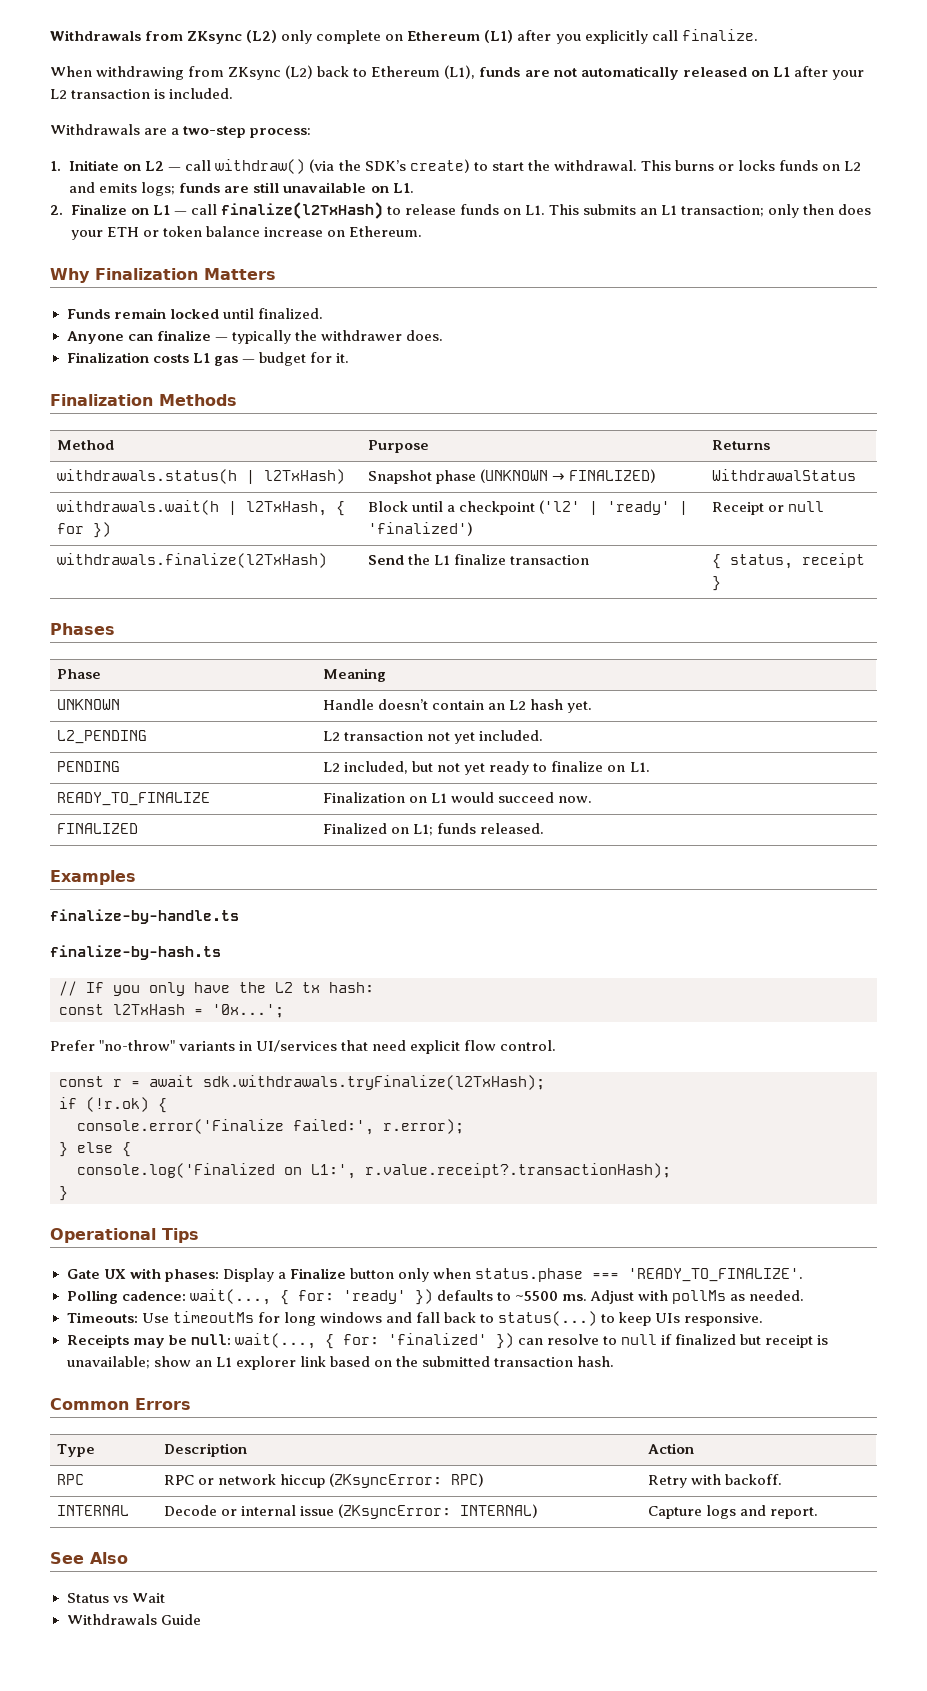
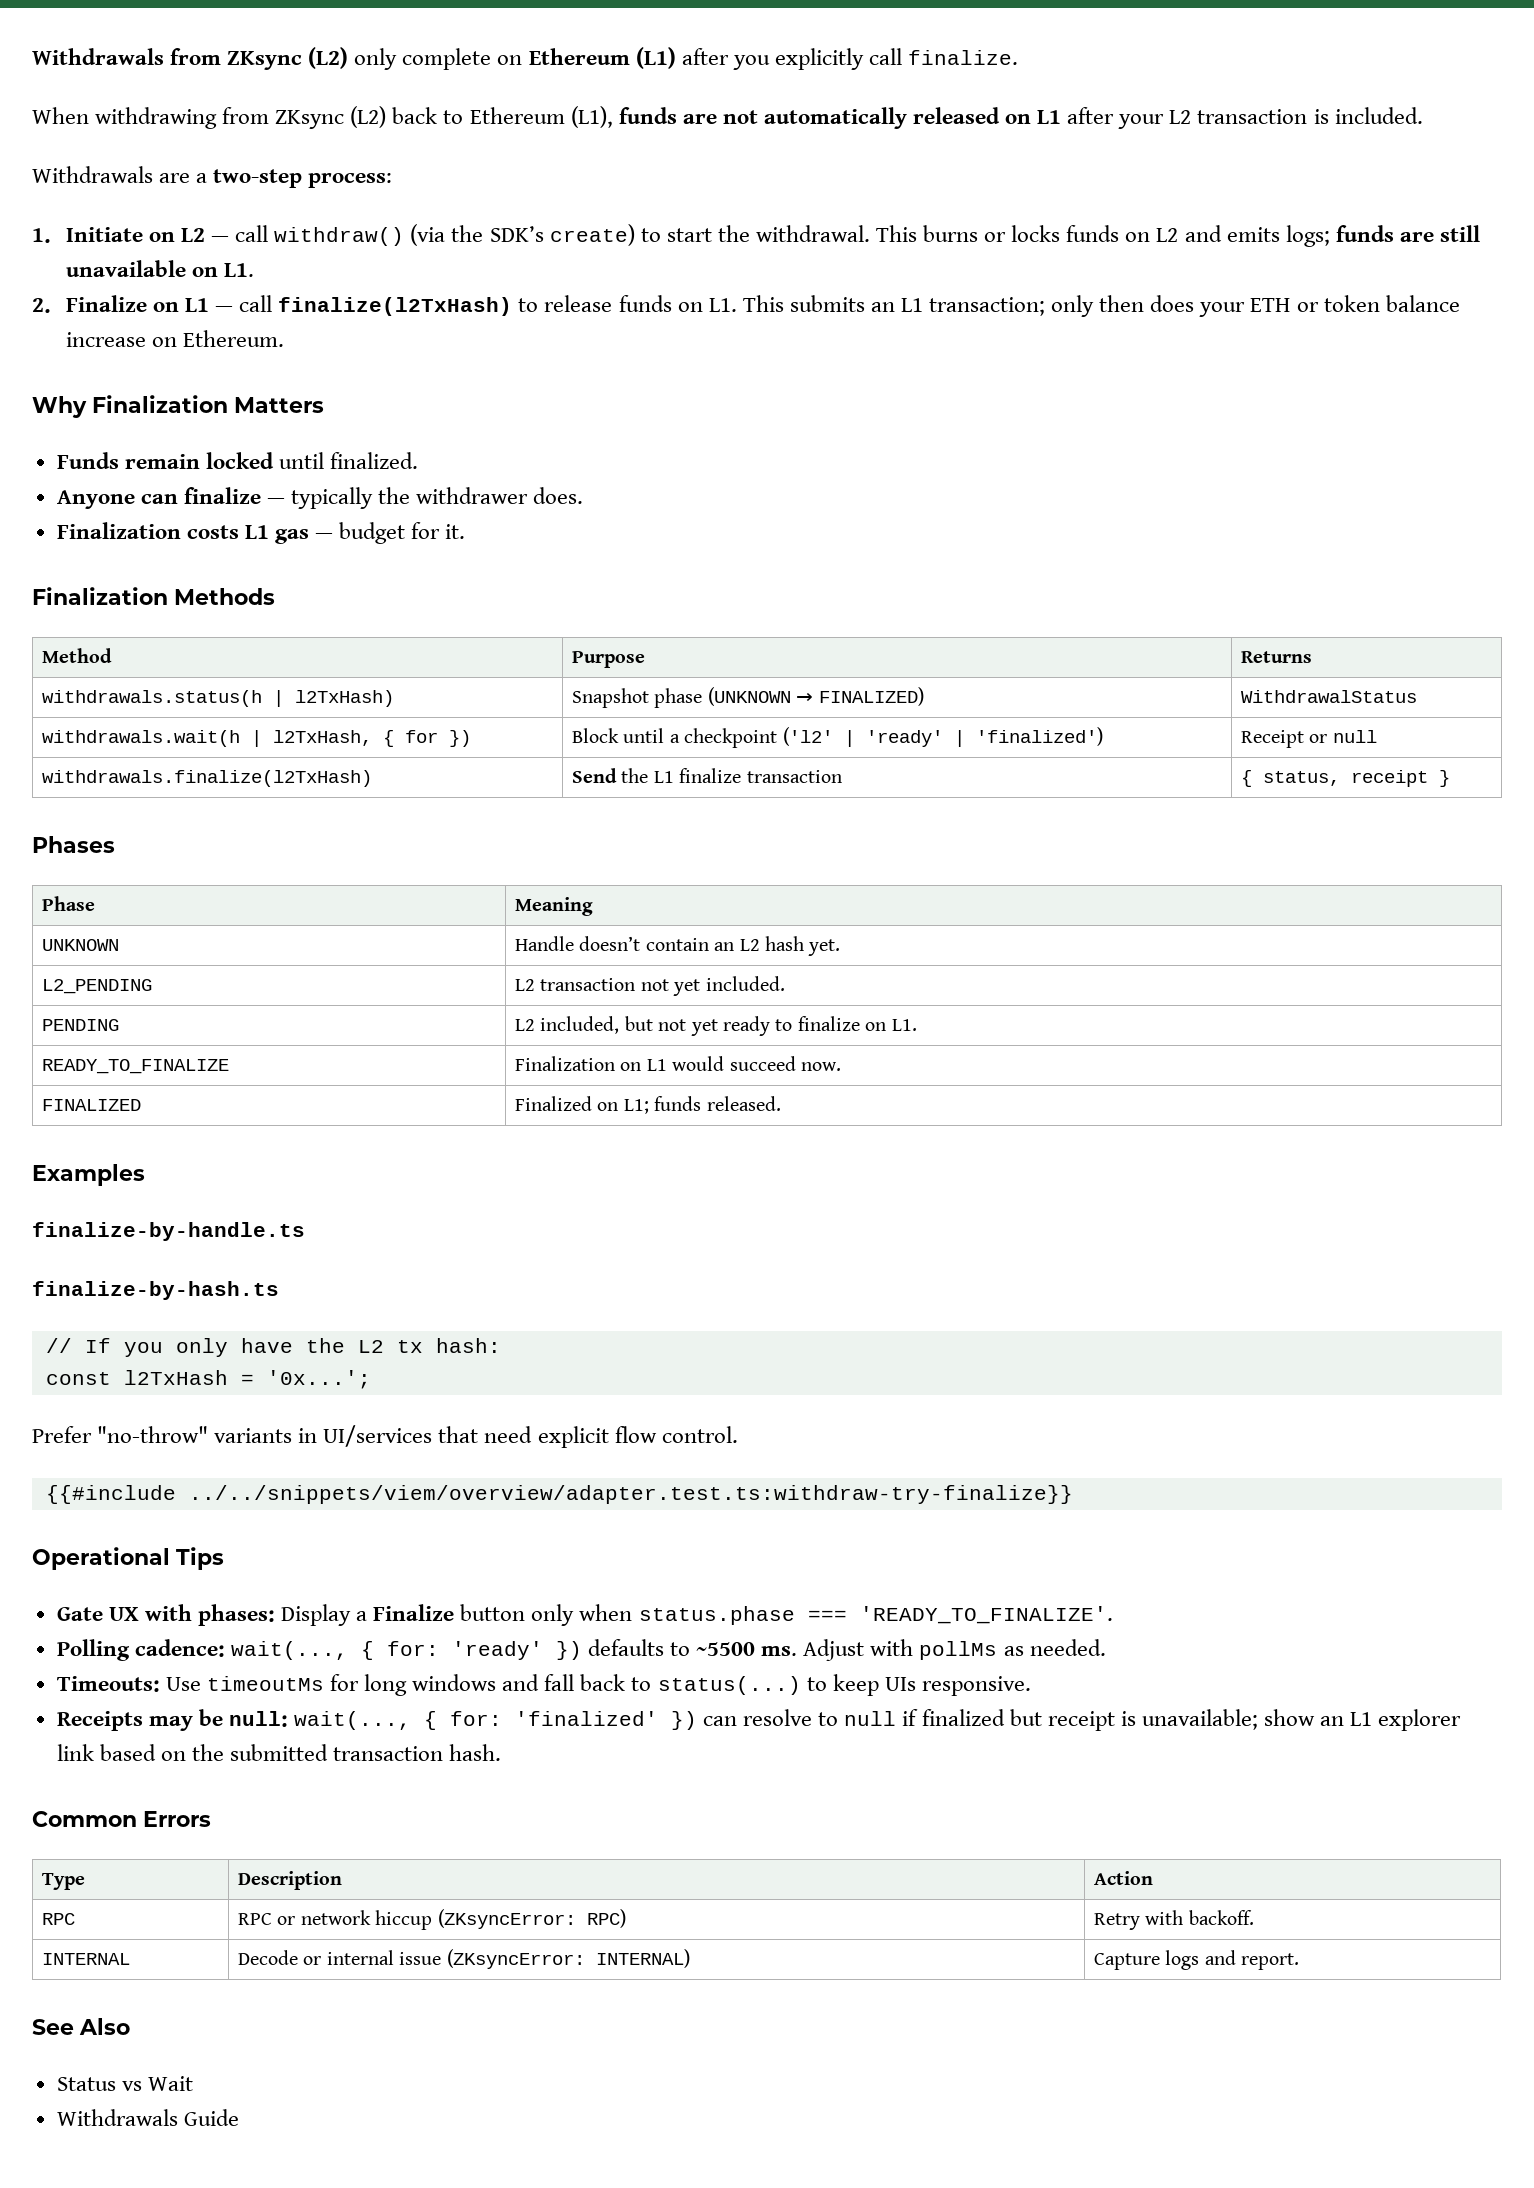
- const r = await sdk.withdrawals.tryFinalize(l2TxHash);
- if (!r.ok) {
- console.error('Finalize failed:', r.error);
- } else {
- console.log('Finalized on L1:', r.value.receipt?.transactionHash);
- }
+ {{#include ../../snippets/viem/overview/adapter.test.ts:withdraw-try-finalize}}

